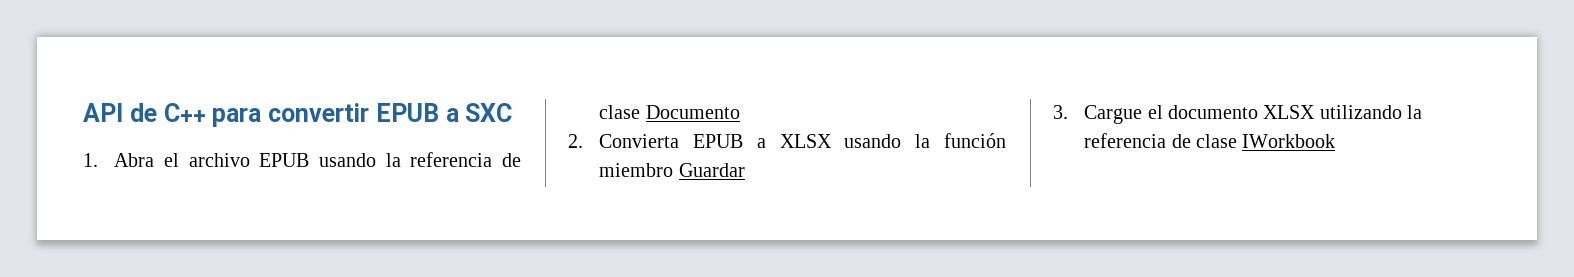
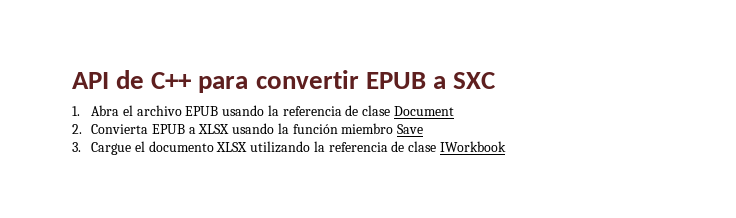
- 1. Abra el archivo EPUB usando la referencia de clase Documento
+ 1. Abra el archivo EPUB usando la referencia de clase Document
- 2. Convierta EPUB a XLSX usando la función miembro Guardar
+ 2. Convierta EPUB a XLSX usando la función miembro Save

